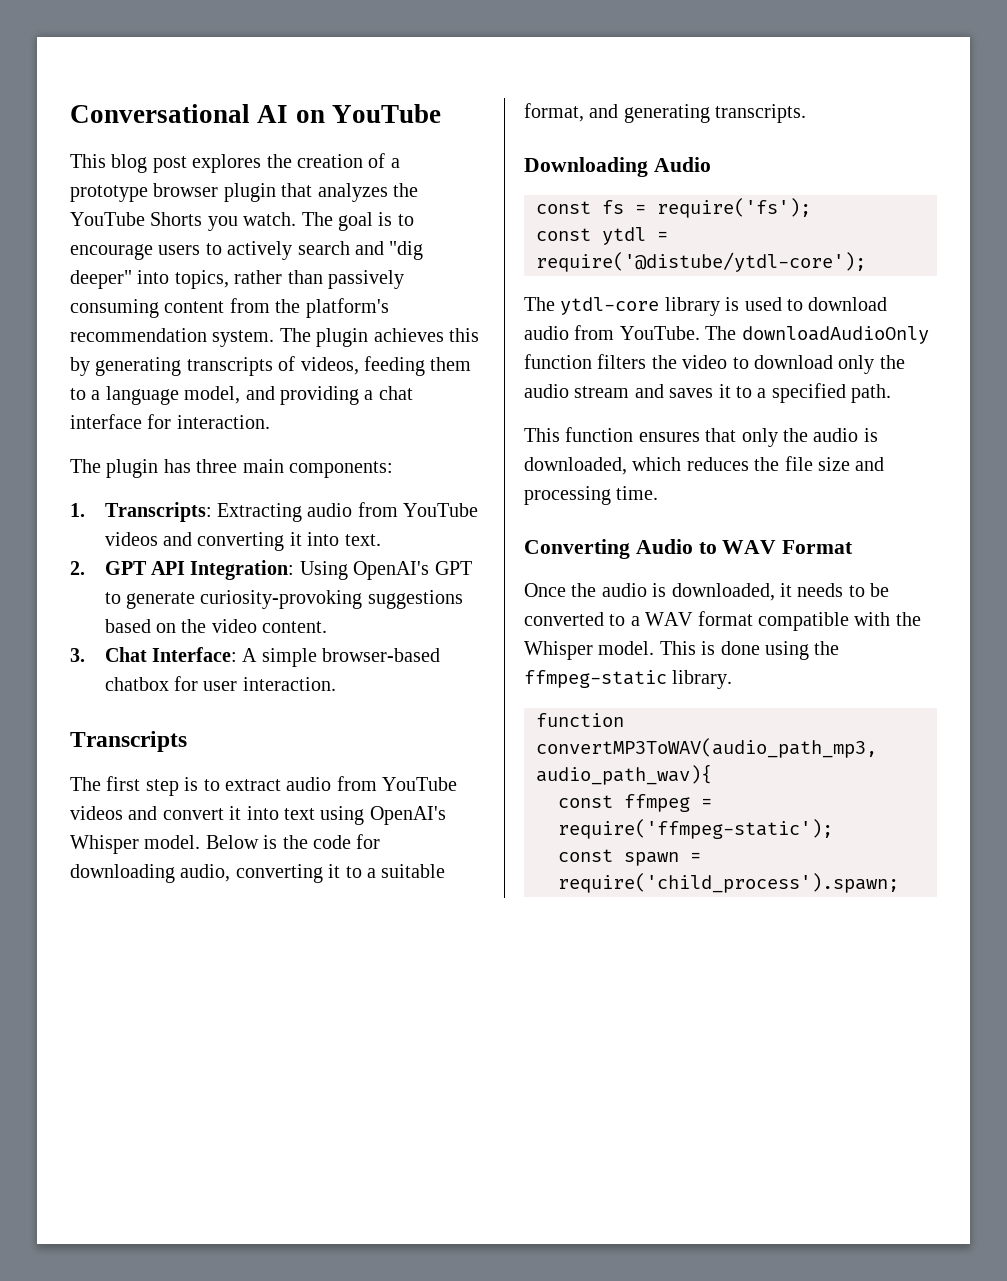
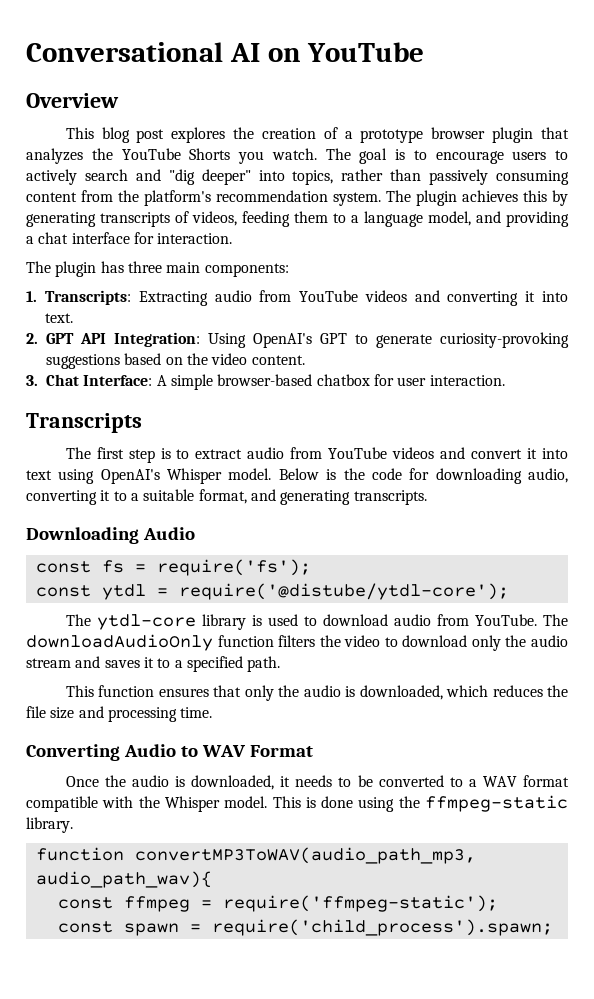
+ Overview

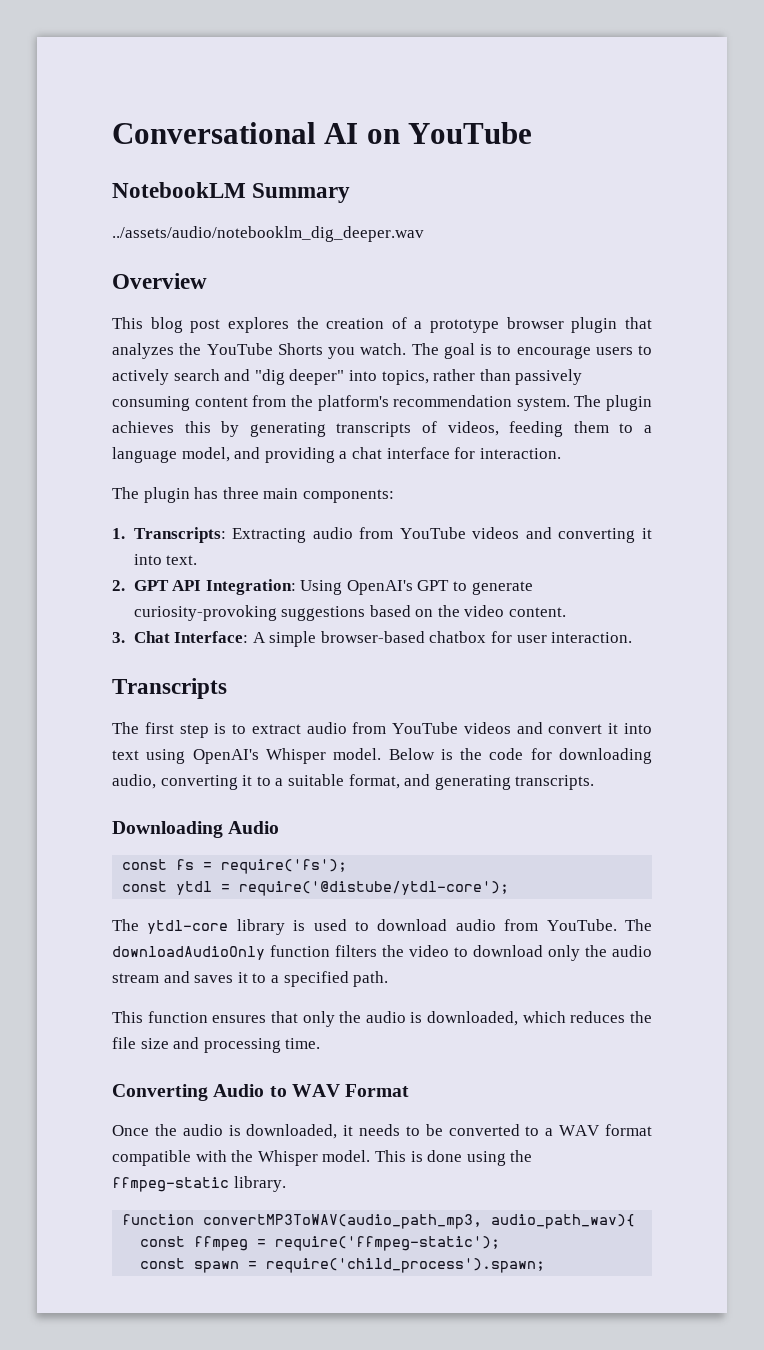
+ NotebookLM Summary
+ ../assets/audio/notebooklm_dig_deeper.wav

